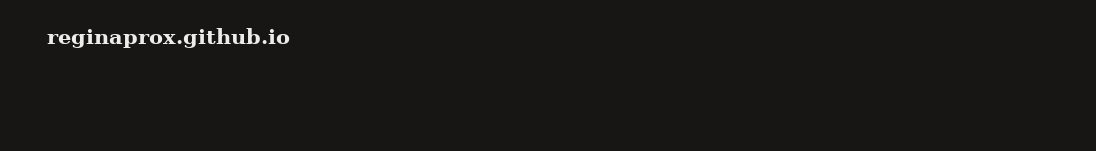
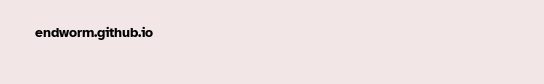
- reginaprox.github.io
+ endworm.github.io

